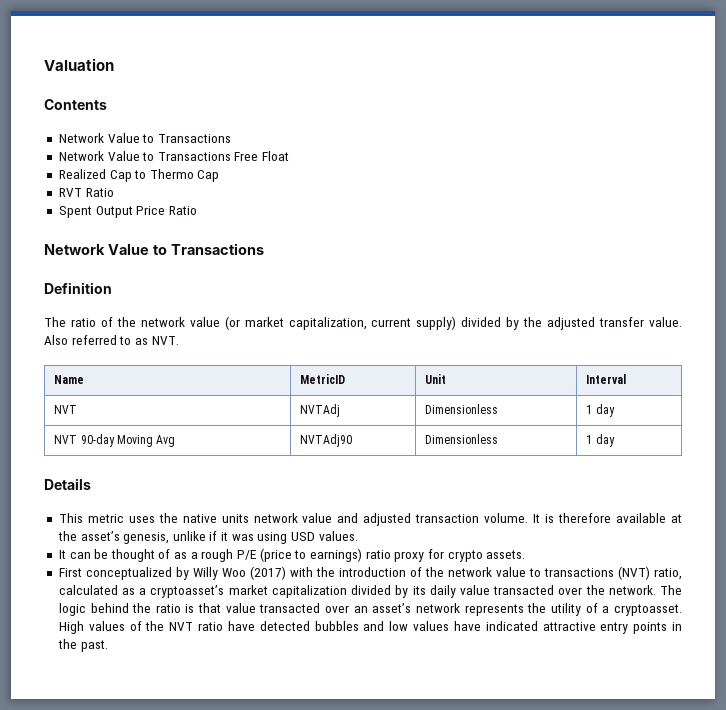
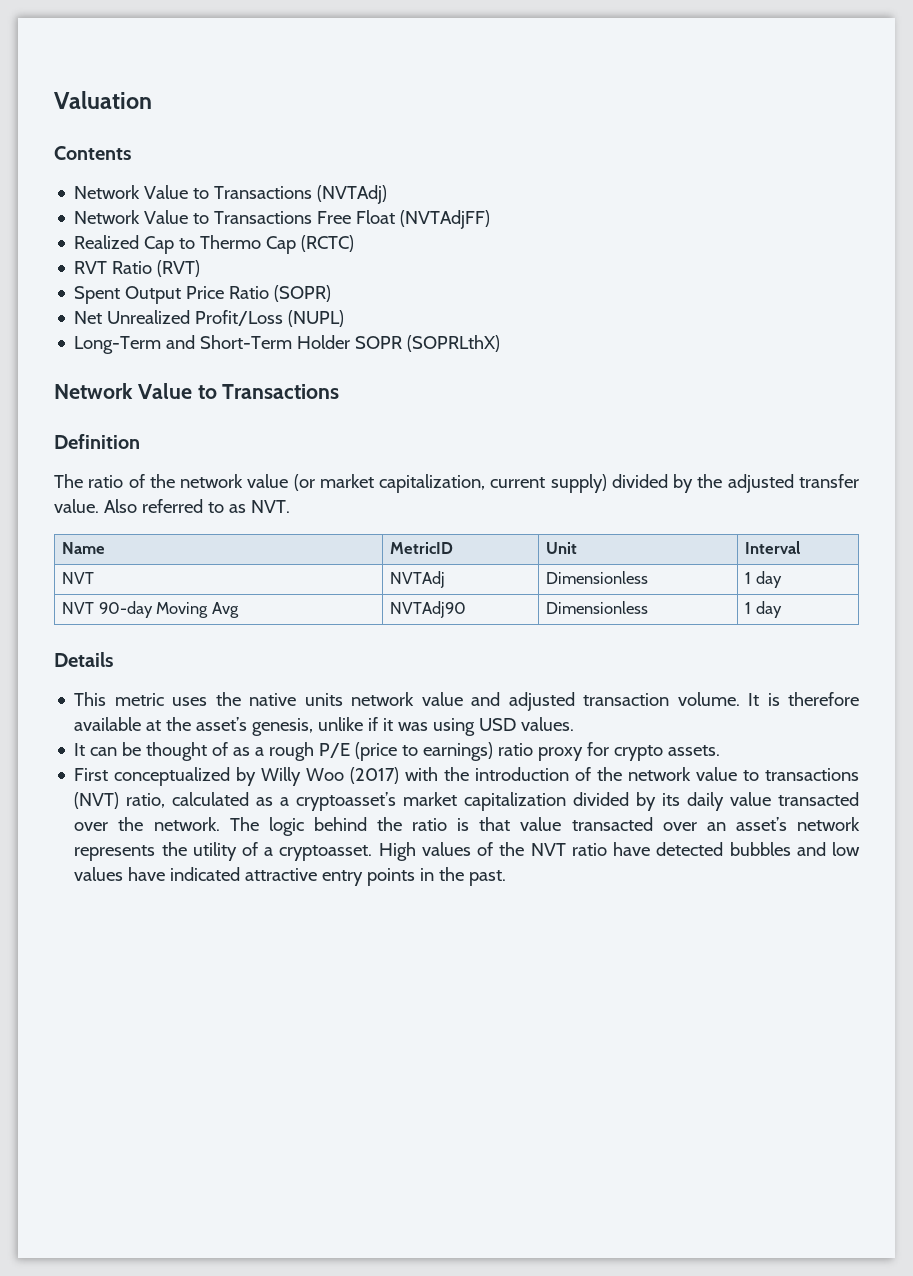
  Contents
- Network Value to Transactions
+ Network Value to Transactions (NVTAdj)
- Network Value to Transactions Free Float
+ Network Value to Transactions Free Float (NVTAdjFF)
- Realized Cap to Thermo Cap
+ Realized Cap to Thermo Cap (RCTC)
- RVT Ratio
+ RVT Ratio (RVT)
- Spent Output Price Ratio
+ Spent Output Price Ratio (SOPR)
+ Net Unrealized Profit/Loss (NUPL)
+ Long-Term and Short-Term Holder SOPR (SOPRLthX)

